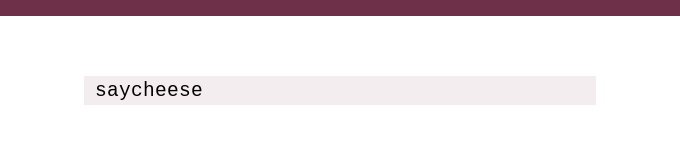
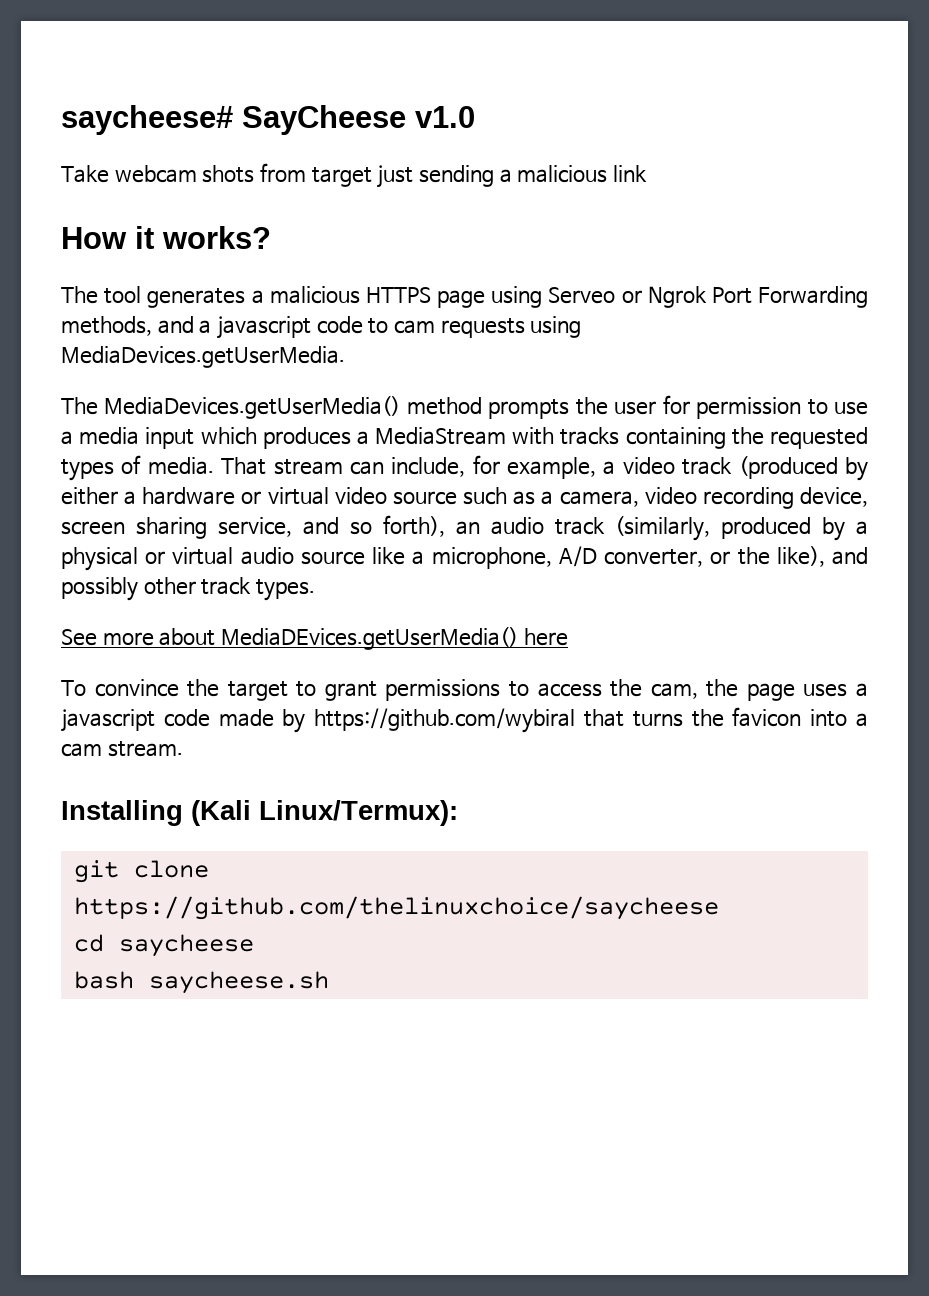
- saycheese
+ saycheese# SayCheese v1.0
+ Take webcam shots from target just sending a malicious link
+ How it works?
+ The tool generates a malicious HTTPS page using Serveo or Ngrok Port Forwarding methods, and a javascript code to cam requests using MediaDevices.getUserMedia.
+ The MediaDevices.getUserMedia() method prompts the user for permission to use a media input which produces a MediaStream with tracks containing the requested types of media. That stream can include, for example, a video track (produced by either a hardware or virtual video source such as a camera, video recording device, screen sharing service, and so forth), an audio track (similarly, produced by a physical or virtual audio source like a microphone, A/D converter, or the like), and possibly other track types.
+ See more about MediaDEvices.getUserMedia() here
+ To convince the target to grant permissions to access the cam, the page uses a javascript code made by https://github.com/wybiral that turns the favicon into a cam stream.
+ Installing (Kali Linux/Termux):
+ git clone https://github.com/thelinuxchoice/saycheese
+ cd saycheese
+ bash saycheese.sh

